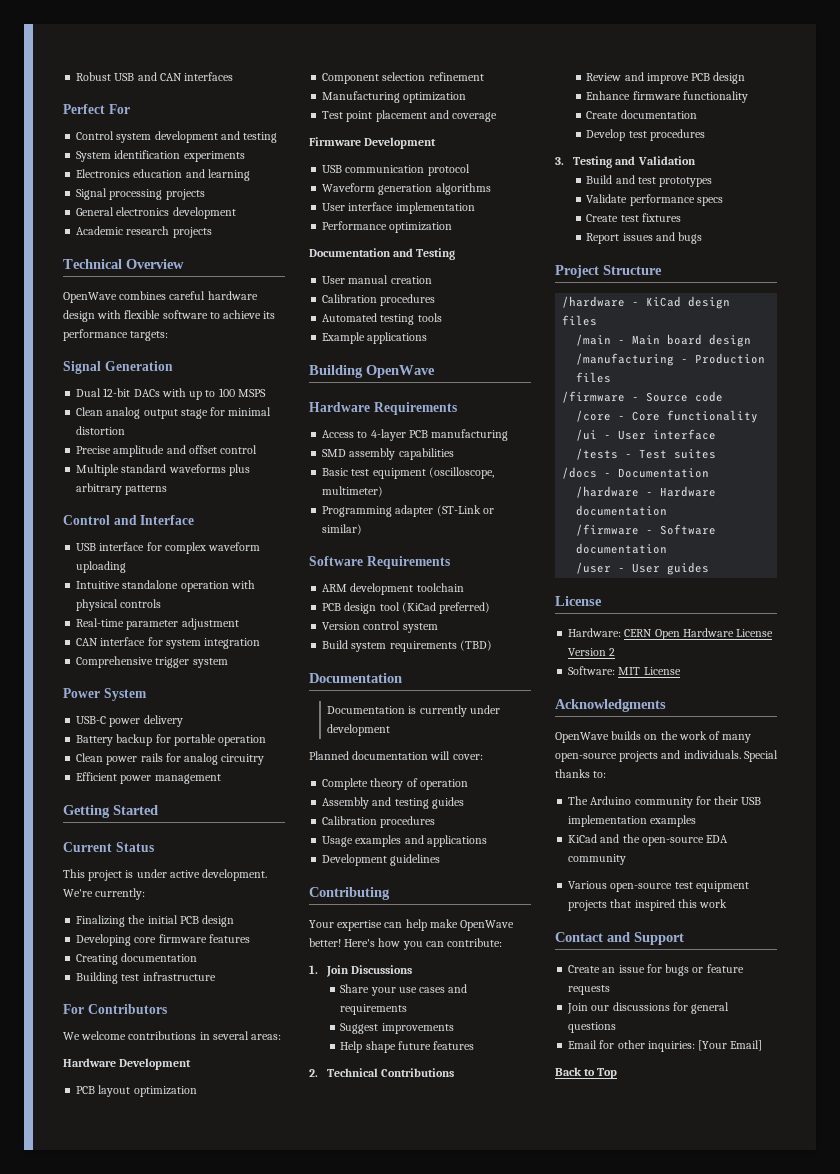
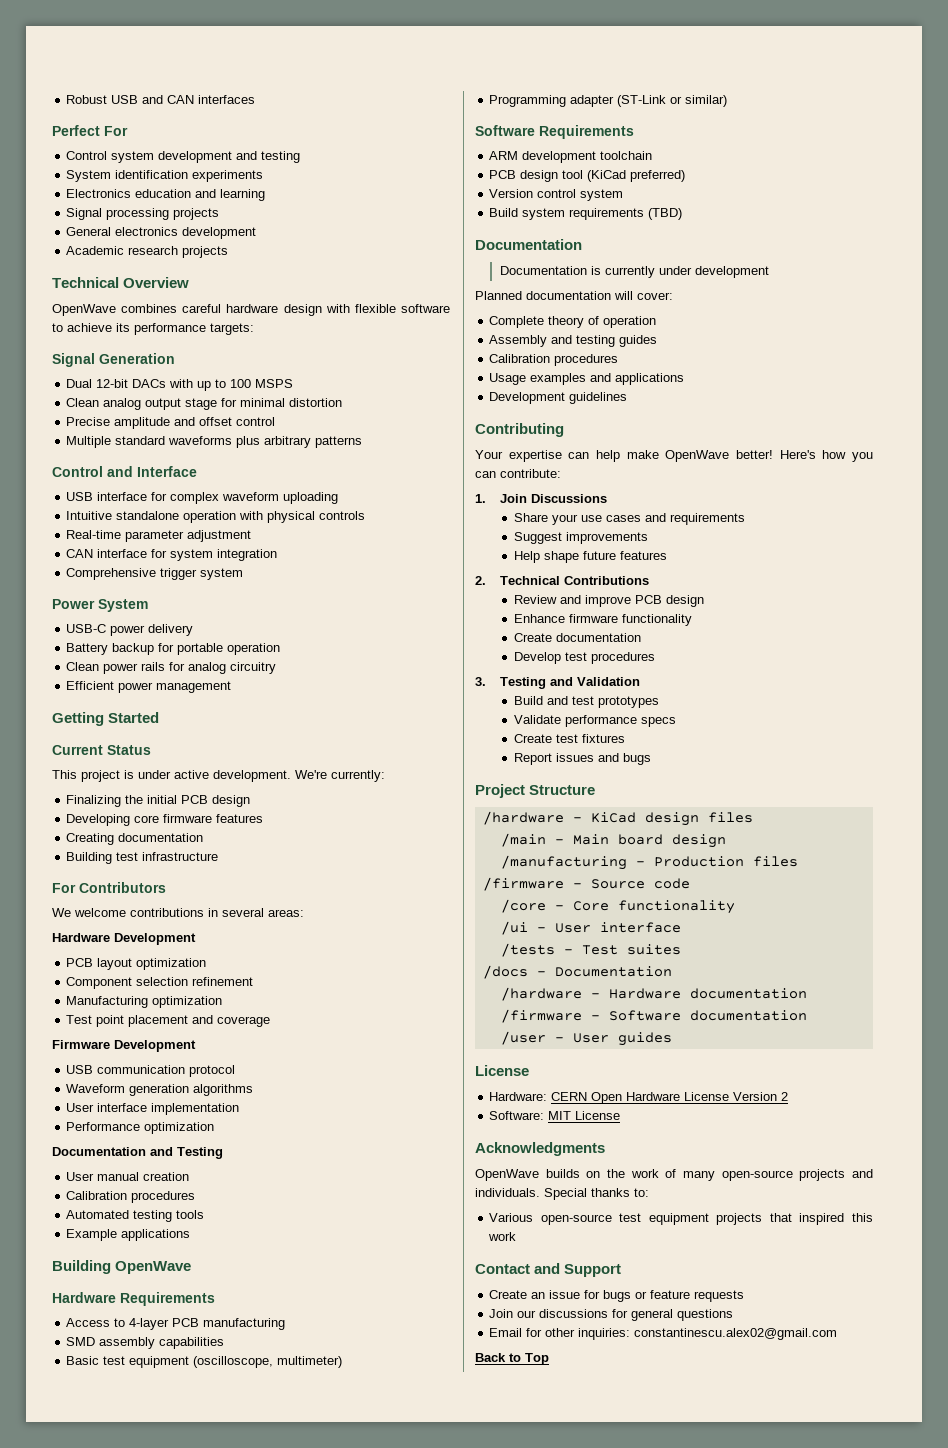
- The Arduino community for their USB implementation examples
- KiCad and the open-source EDA community
- Email for other inquiries: [Your Email]
+ Email for other inquiries: constantinescu.alex02@gmail.com

